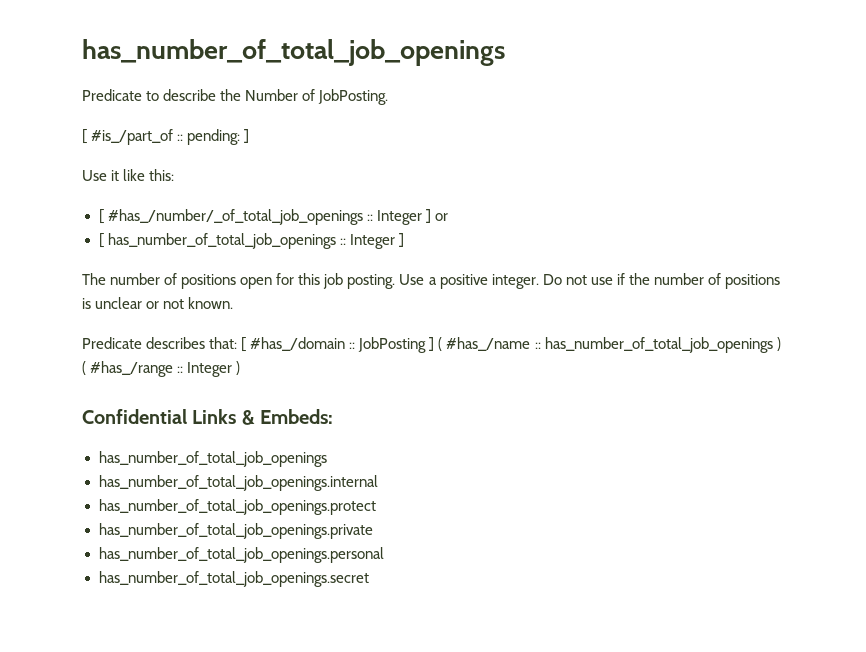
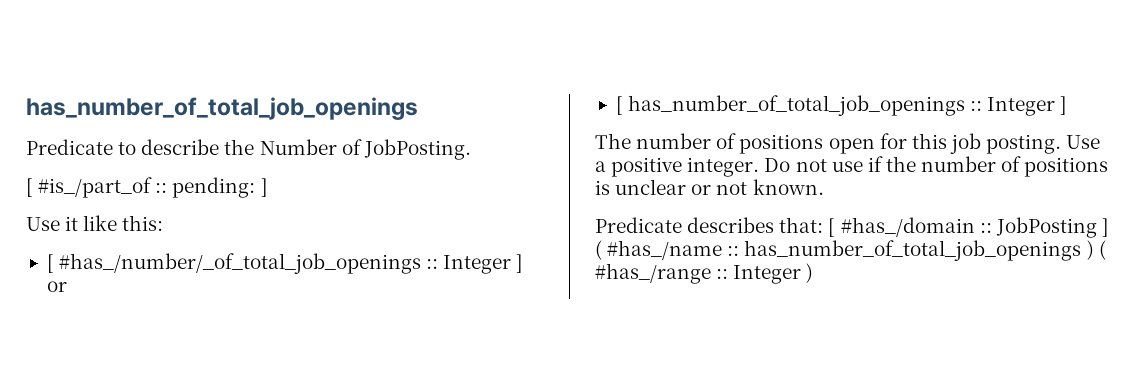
- Confidential Links & Embeds:
- has_number_of_total_job_openings
- has_number_of_total_job_openings.internal
- has_number_of_total_job_openings.protect
- has_number_of_total_job_openings.private
- has_number_of_total_job_openings.personal
- has_number_of_total_job_openings.secret

